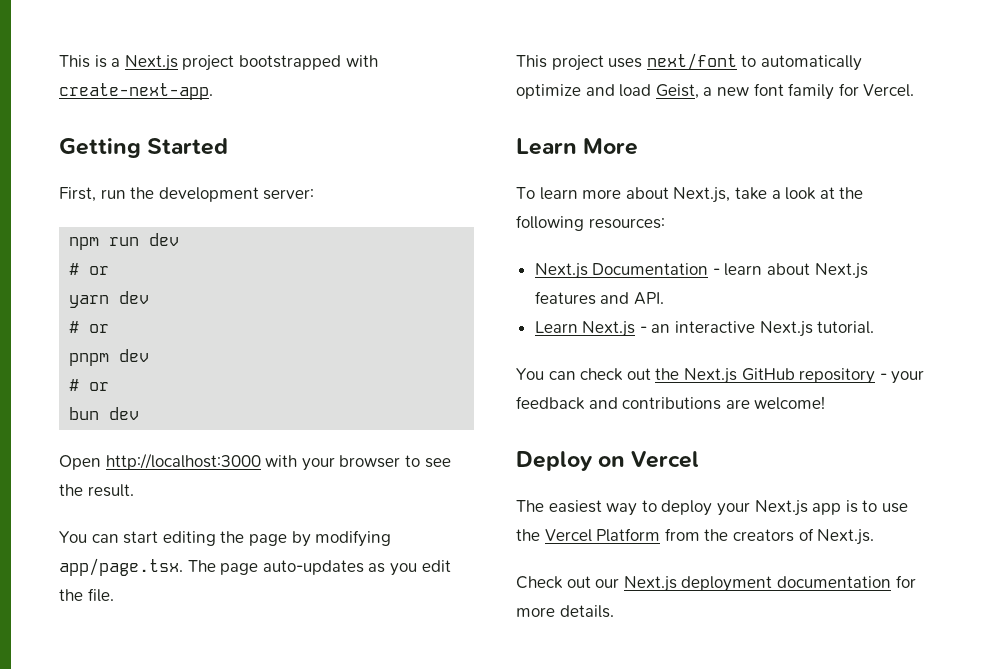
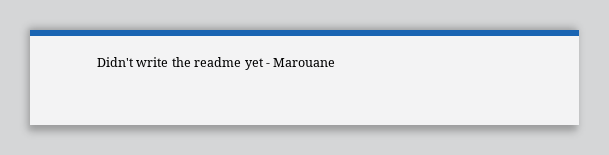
- This is a Next.js project bootstrapped with create-next-app.
- Getting Started
- First, run the development server:
- npm run dev
- # or
- yarn dev
- # or
- pnpm dev
- # or
- bun dev
- Open http://localhost:3000 with your browser to see the result.
- You can start editing the page by modifying app/page.tsx. The page auto-updates as you edit the file.
- This project uses next/font to automatically optimize and load Geist, a new font family for Vercel.
- Learn More
- To learn more about Next.js, take a look at the following resources:
- Next.js Documentation - learn about Next.js features and API.
- Learn Next.js - an interactive Next.js tutorial.
- You can check out the Next.js GitHub repository - your feedback and contributions are welcome!
- Deploy on Vercel
- The easiest way to deploy your Next.js app is to use the Vercel Platform from the creators of Next.js.
- Check out our Next.js deployment documentation for more details.
+ Didn't write the readme yet - Marouane

